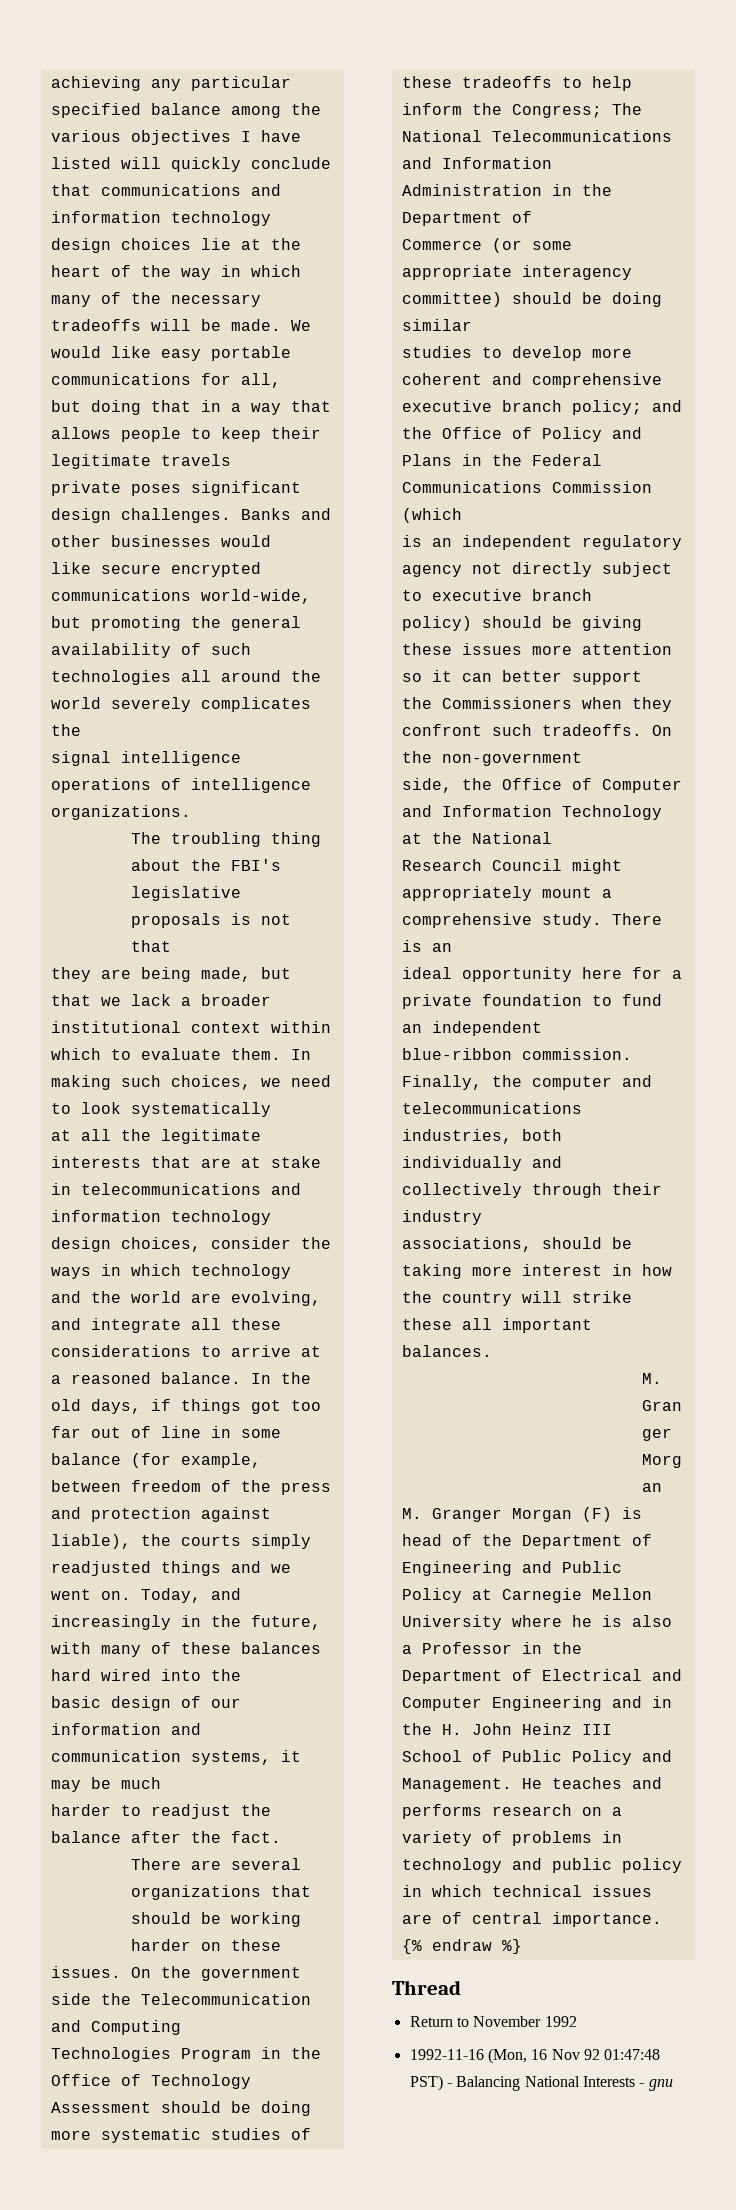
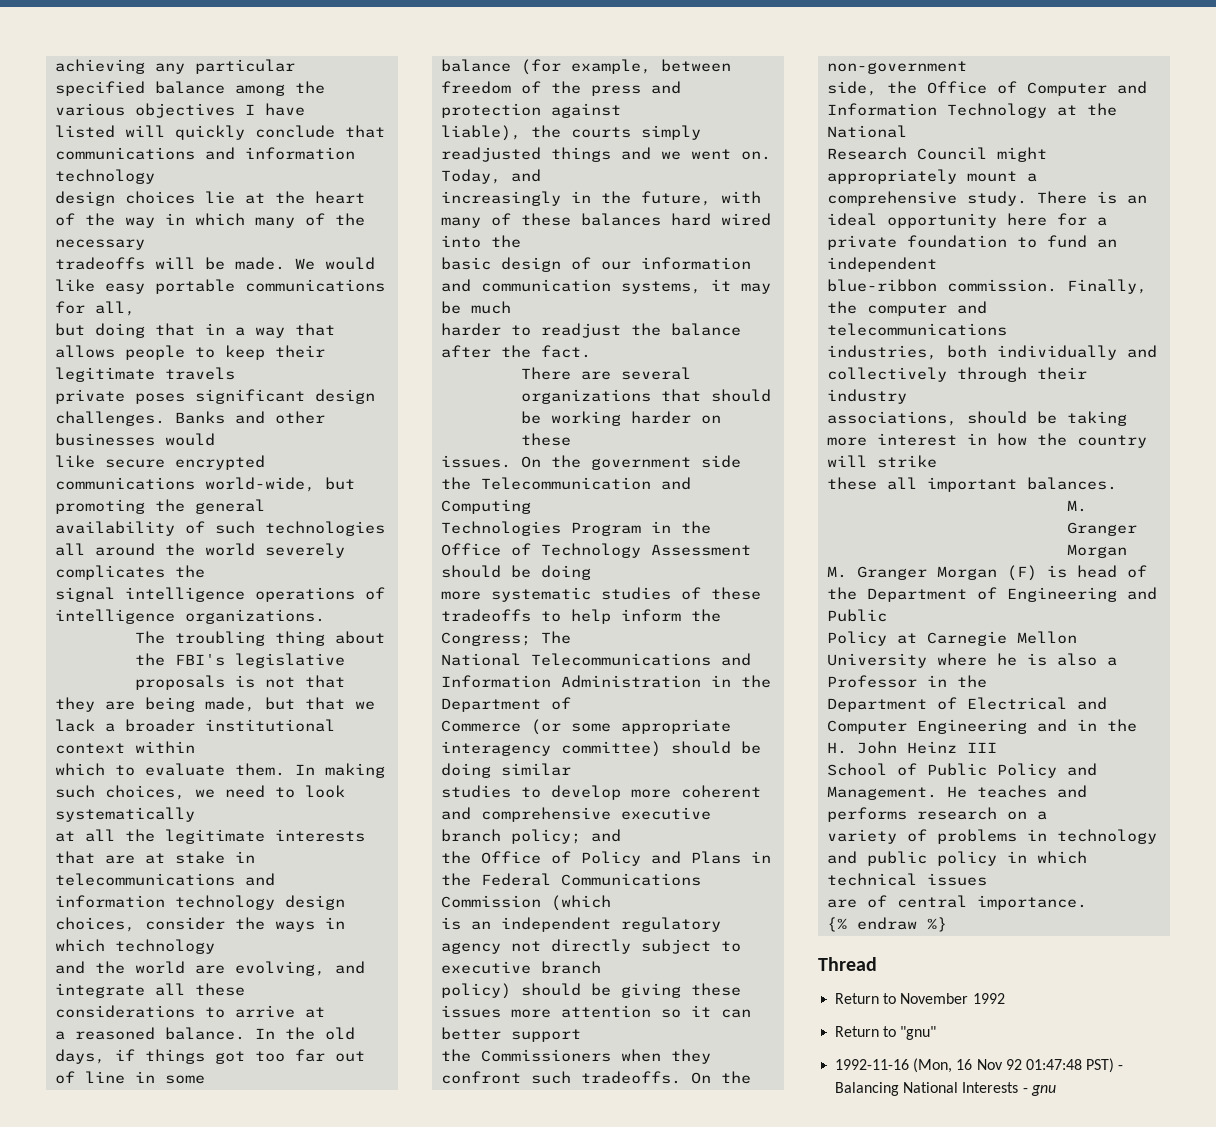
+ Return to "gnu"

